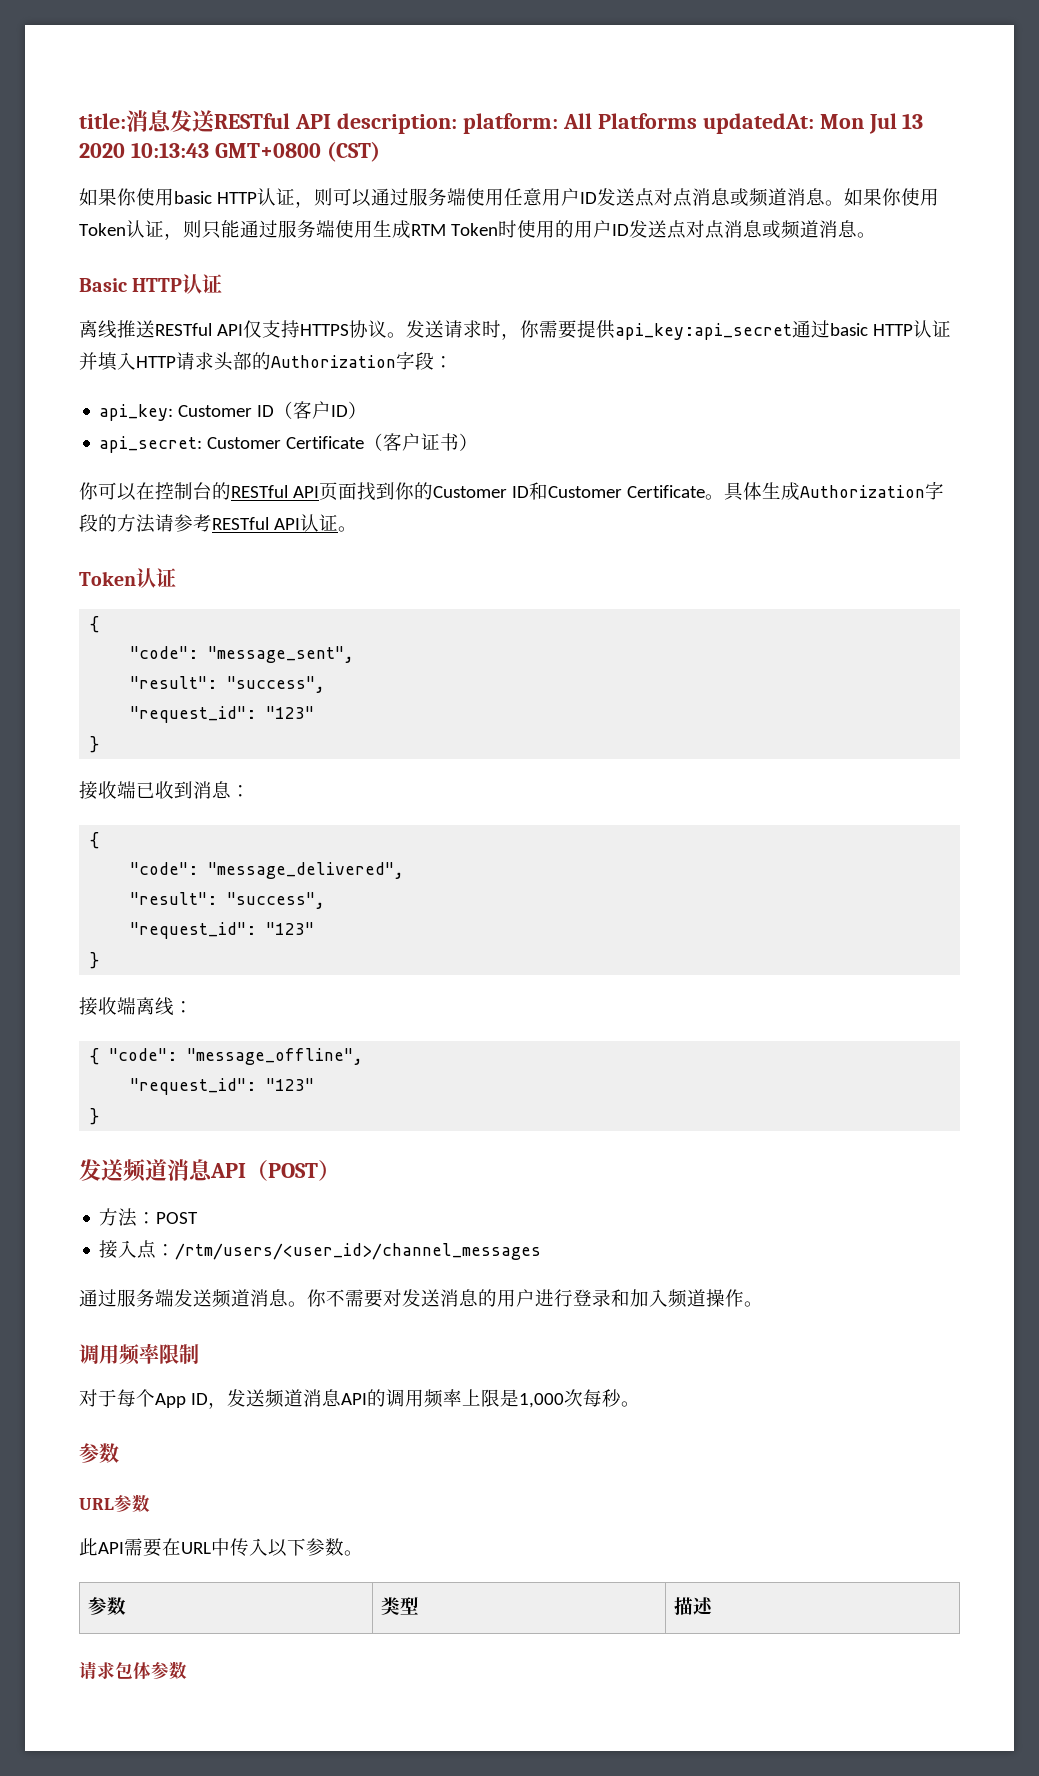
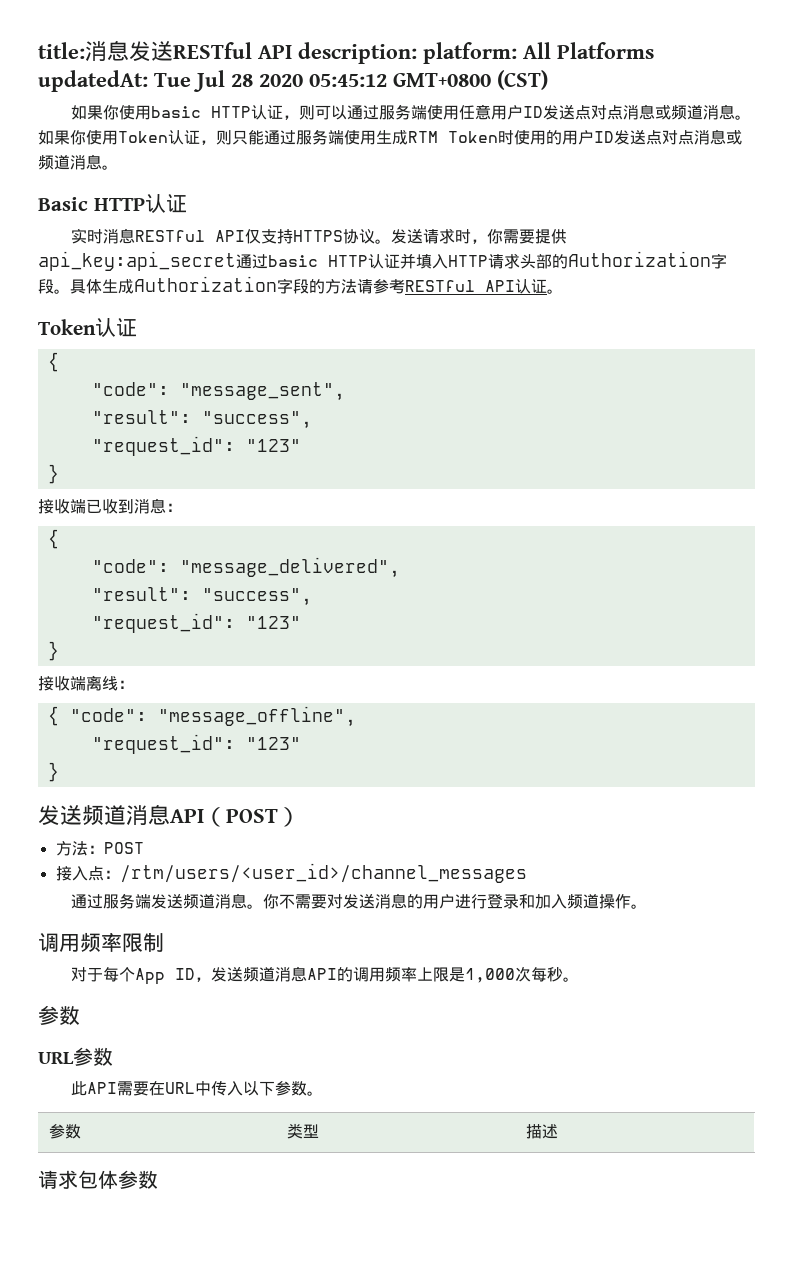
- title:消息发送RESTful API description: platform: All Platforms updatedAt: Mon Jul 13 2020 10:13:43 GMT+0800 (CST)
+ title:消息发送RESTful API description: platform: All Platforms updatedAt: Tue Jul 28 2020 05:45:12 GMT+0800 (CST)
- 离线推送RESTful API仅支持HTTPS协议。
+ 实时消息RESTful API仅支持HTTPS协议。
- 发送请求时，你需要提供api_key:api_secret通过basic HTTP认证并填入HTTP请求头部的Authorization字段：
- api_key: Customer ID（客户ID）
- api_secret: Customer Certificate（客户证书）
- 你可以在控制台的RESTful API页面找到你的Customer ID和Customer Certificate。
+ 发送请求时，你需要提供api_key:api_secret通过basic HTTP认证并填入HTTP请求头部的Authorization字段。

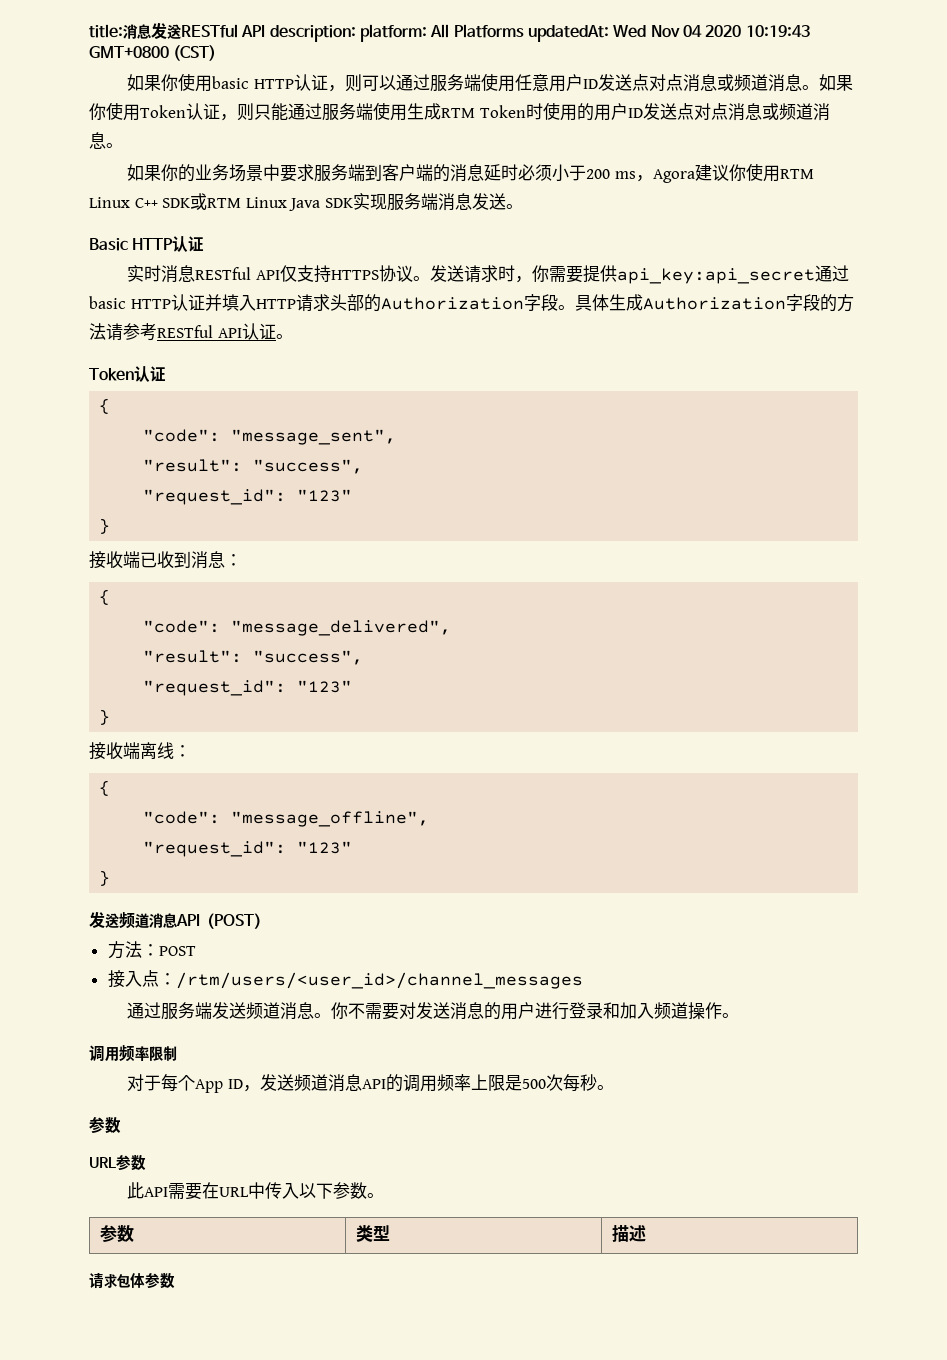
- title:消息发送RESTful API description: platform: All Platforms updatedAt: Tue Jul 28 2020 05:45:12 GMT+0800 (CST)
+ title:消息发送RESTful API description: platform: All Platforms updatedAt: Wed Nov 04 2020 10:19:43 GMT+0800 (CST)
+ 如果你的业务场景中要求服务端到客户端的消息延时必须小于200 ms，Agora建议你使用RTM Linux C++ SDK或RTM Linux Java SDK实现服务端消息发送。
  接收端离线：
- { "code": "message_offline",
+ {
+ "code": "message_offline",
- 对于每个App ID，发送频道消息API的调用频率上限是1,000次每秒。
+ 对于每个App ID，发送频道消息API的调用频率上限是500次每秒。

